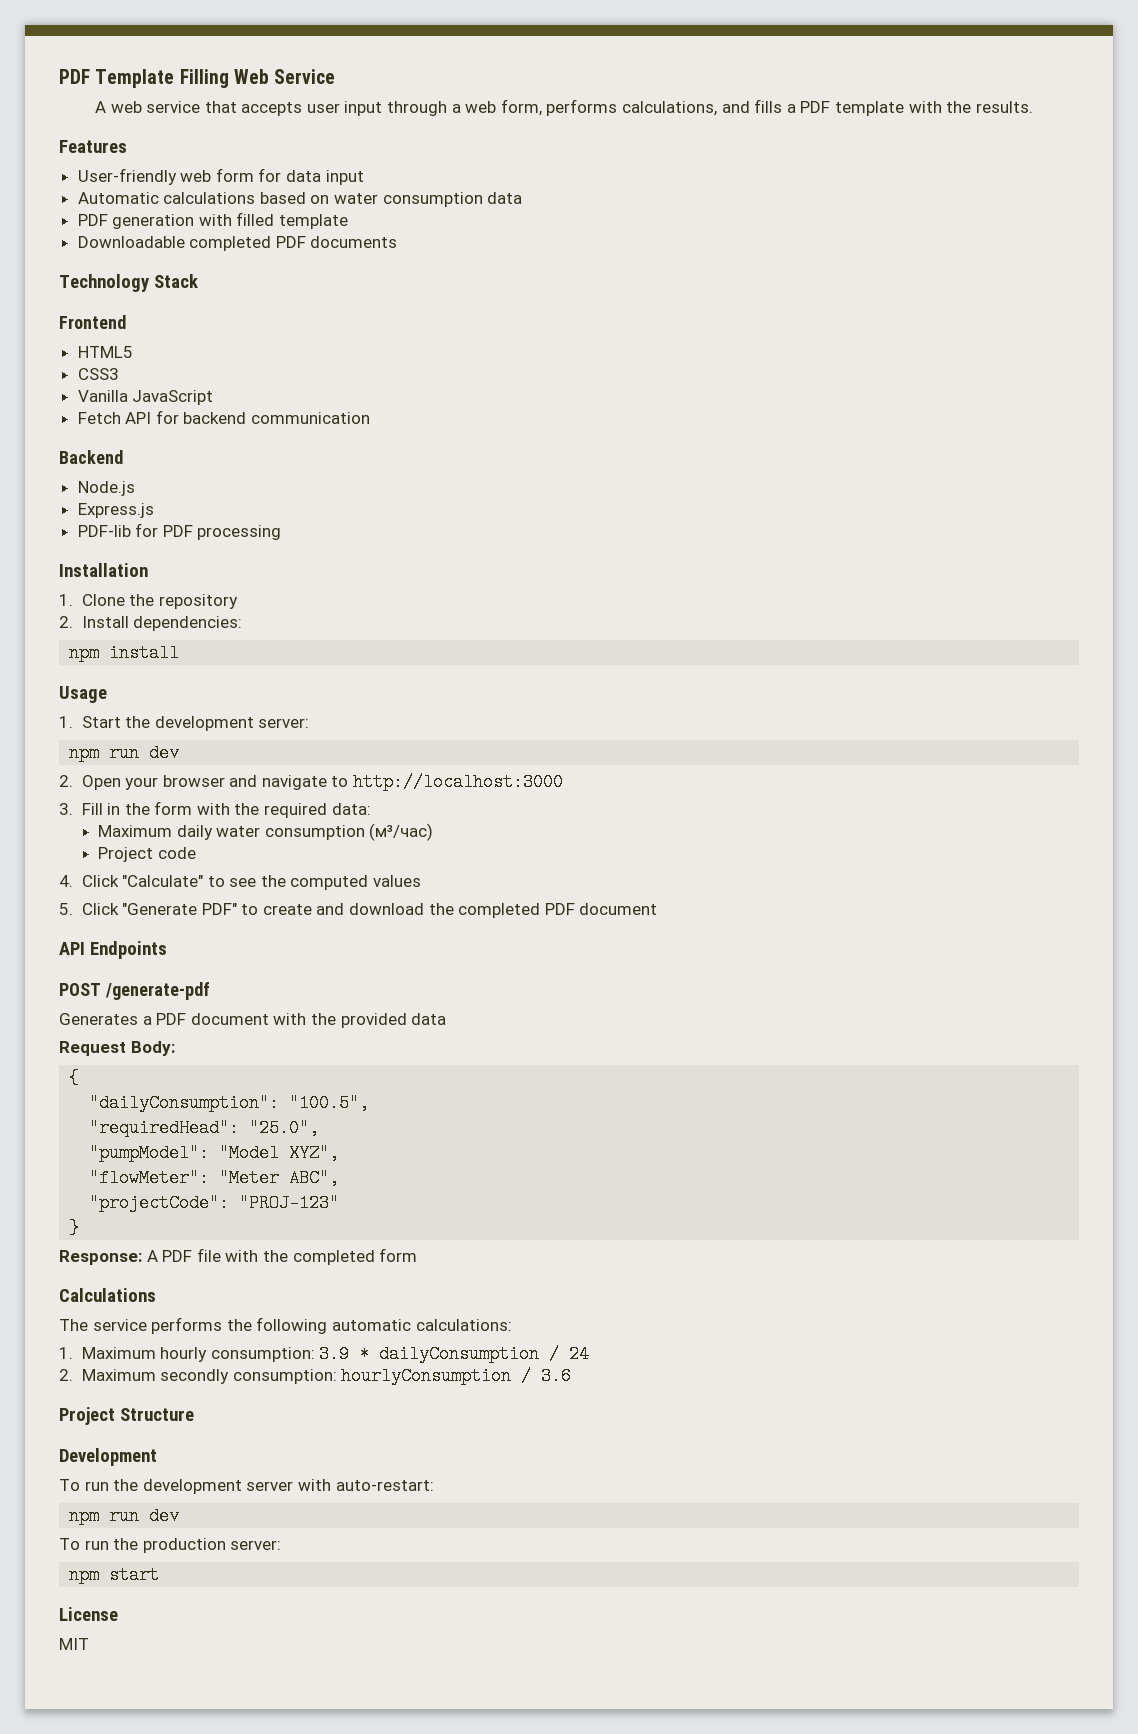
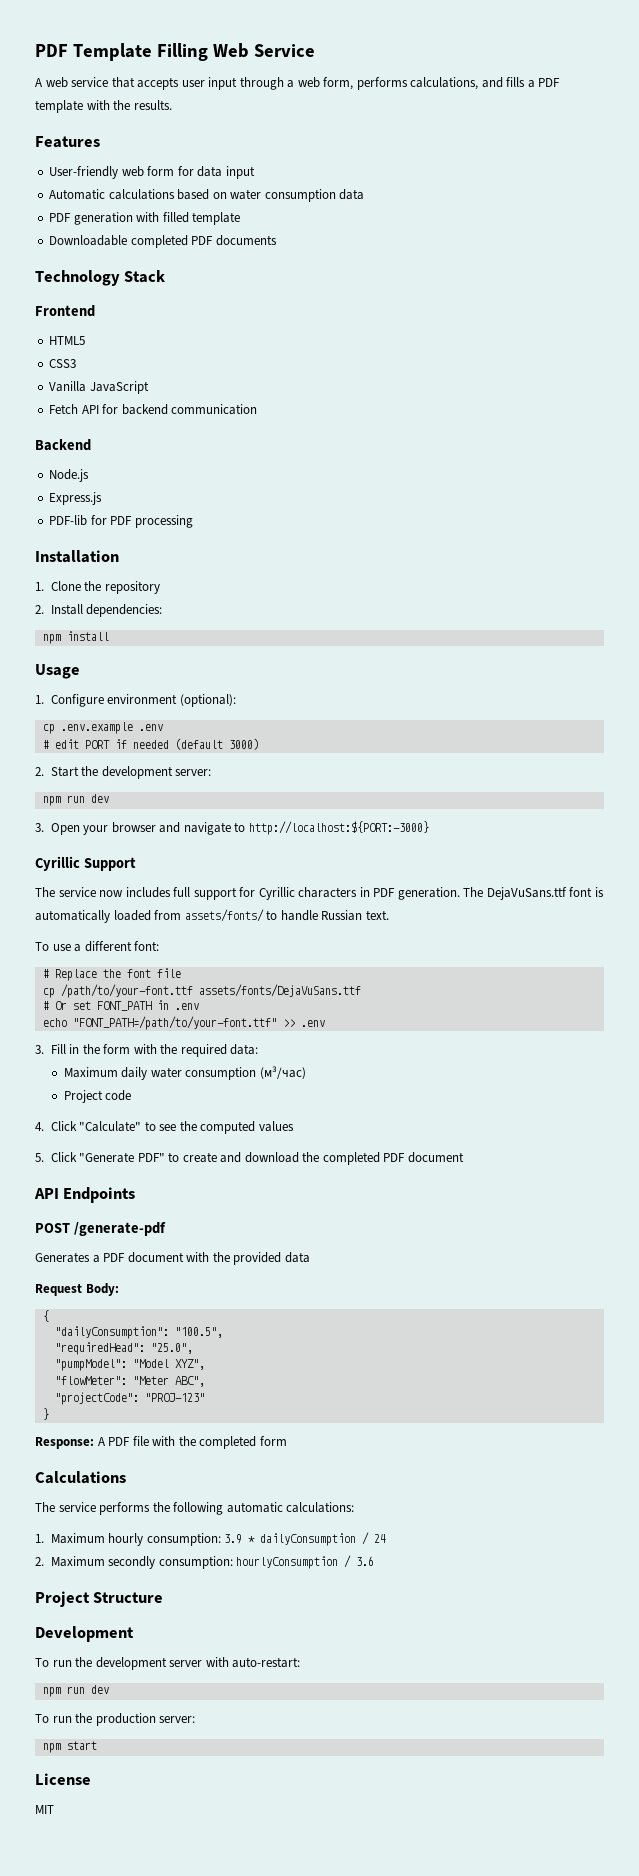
- 1. Start the development server:
+ 1. Configure environment (optional):
+ cp .env.example .env
+ # edit PORT if needed (default 3000)
+ 2. Start the development server:
- 2. Open your browser and navigate to http://localhost:3000
+ 3. Open your browser and navigate to http://localhost:${PORT:-3000}
+ Cyrillic Support
+ The service now includes full support for Cyrillic characters in PDF generation. The DejaVuSans.ttf font is automatically loaded from assets/fonts/ to handle Russian text.
+ To use a different font:
+ # Replace the font file
+ cp /path/to/your-font.ttf assets/fonts/DejaVuSans.ttf
+ # Or set FONT_PATH in .env
+ echo "FONT_PATH=/path/to/your-font.ttf" >> .env

